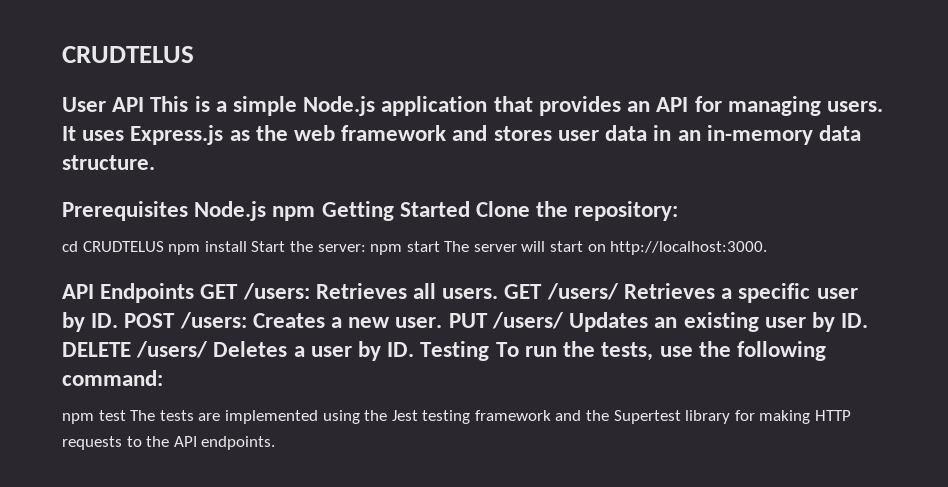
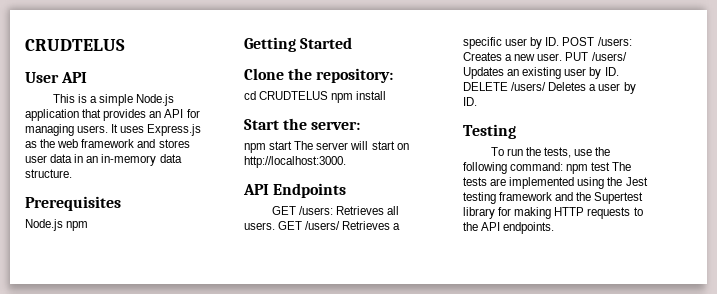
- User API This is a simple Node.js application that provides an API for managing users.
+ User API
+ This is a simple Node.js application that provides an API for managing users.
- Prerequisites Node.js npm Getting Started Clone the repository:
+ Prerequisites
+ Node.js npm
+ Getting Started
+ Clone the repository:
- cd CRUDTELUS npm install Start the server: npm start The server will start on http://localhost:3000.
+ cd CRUDTELUS npm install
+ Start the server:
+ npm start The server will start on http://localhost:3000.
- API Endpoints GET /users: Retrieves all users.
+ API Endpoints
+ GET /users: Retrieves all users.
- PUT /users/ Updates an existing user by ID. DELETE /users/ Deletes a user by ID. Testing To run the tests, use the following command:
- npm test The tests are implemented using the Jest testing framework and the Supertest library for making HTTP requests to the API endpoints.
+ PUT /users/ Updates an existing user by ID. DELETE /users/ Deletes a user by ID.
+ Testing
+ To run the tests, use the following command: npm test The tests are implemented using the Jest testing framework and the Supertest library for making HTTP requests to the API endpoints.

